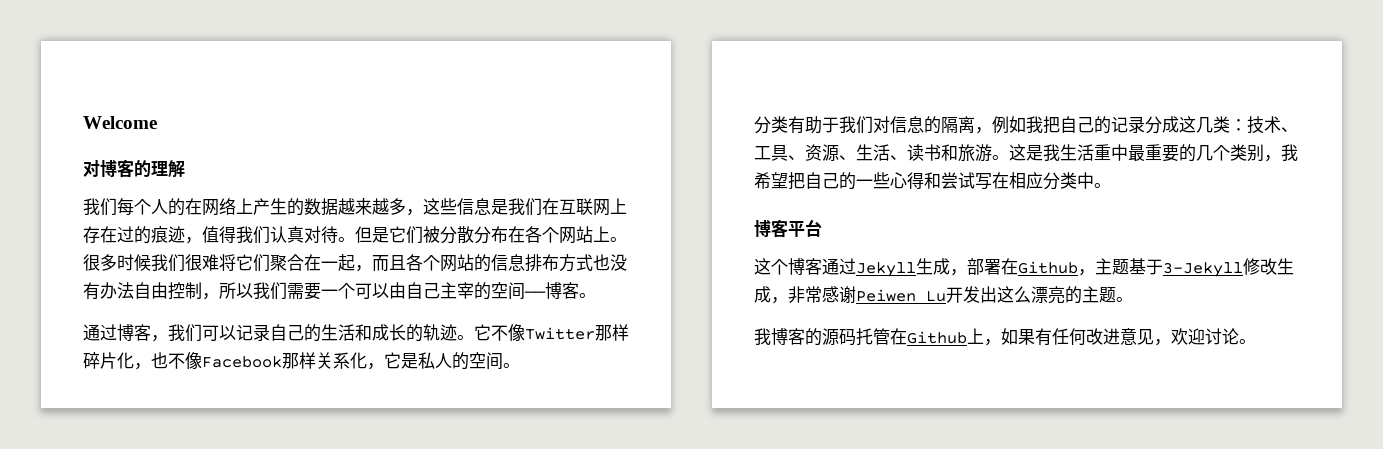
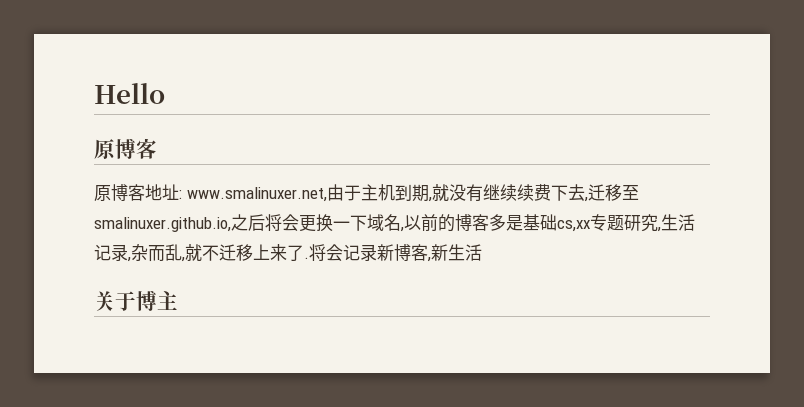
- Welcome
- 对博客的理解
- 我们每个人的在网络上产生的数据越来越多，这些信息是我们在互联网上存在过的痕迹，值得我们认真对待。但是它们被分散分布在各个网站上。很多时候我们很难将它们聚合在一起，而且各个网站的信息排布方式也没有办法自由控制，所以我们需要一个可以由自己主宰的空间——博客。
- 通过博客，我们可以记录自己的生活和成长的轨迹。它不像Twitter那样碎片化，也不像Facebook那样关系化，它是私人的空间。
- 分类有助于我们对信息的隔离，例如我把自己的记录分成这几类：技术、工具、资源、生活、读书和旅游。这是我生活重中最重要的几个类别，我希望把自己的一些心得和尝试写在相应分类中。
- 博客平台
- 这个博客通过Jekyll生成，部署在Github，主题基于3-Jekyll修改生成，非常感谢Peiwen Lu开发出这么漂亮的主题。
- 我博客的源码托管在Github上，如果有任何改进意见，欢迎讨论。
+ Hello
+ 原博客
+ 原博客地址: www.smalinuxer.net,由于主机到期,就没有继续续费下去,迁移至smalinuxer.github.io,之后将会更换一下域名,以前的博客多是基础cs,xx专题研究,生活记录,杂而乱,就不迁移上来了.将会记录新博客,新生活
+ 关于博主

